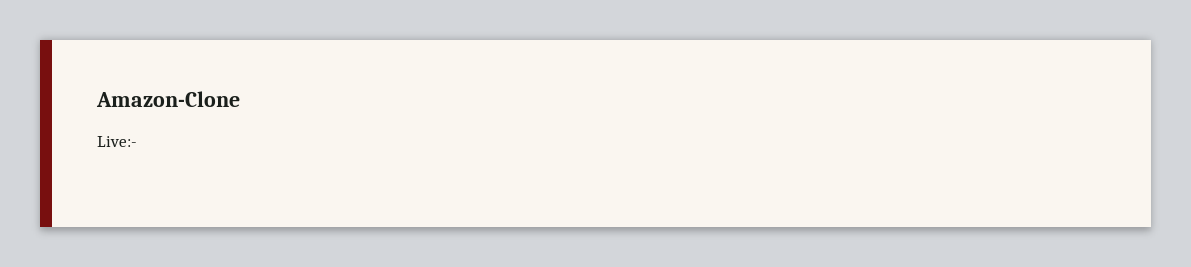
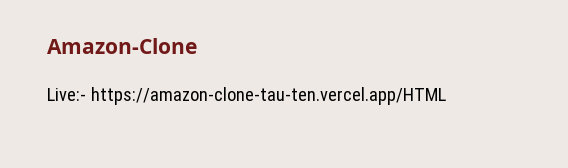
- Live:-
+ Live:- https://amazon-clone-tau-ten.vercel.app/HTML

